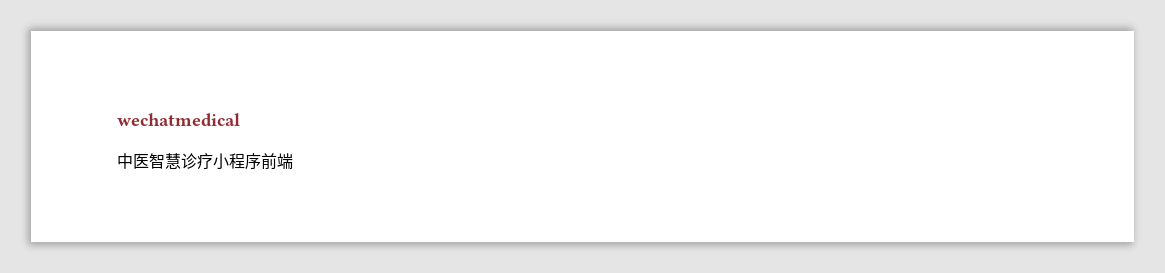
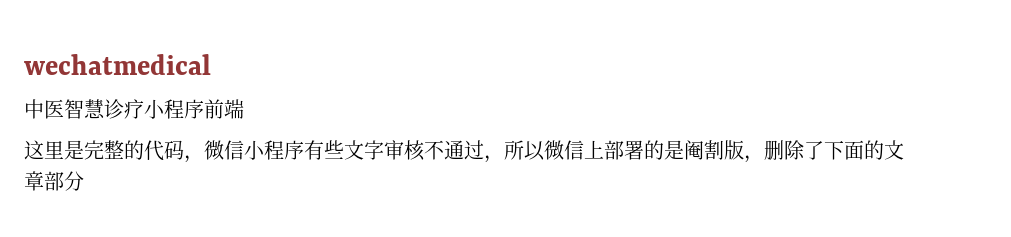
+ 这里是完整的代码，微信小程序有些文字审核不通过，所以微信上部署的是阉割版，删除了下面的文章部分

